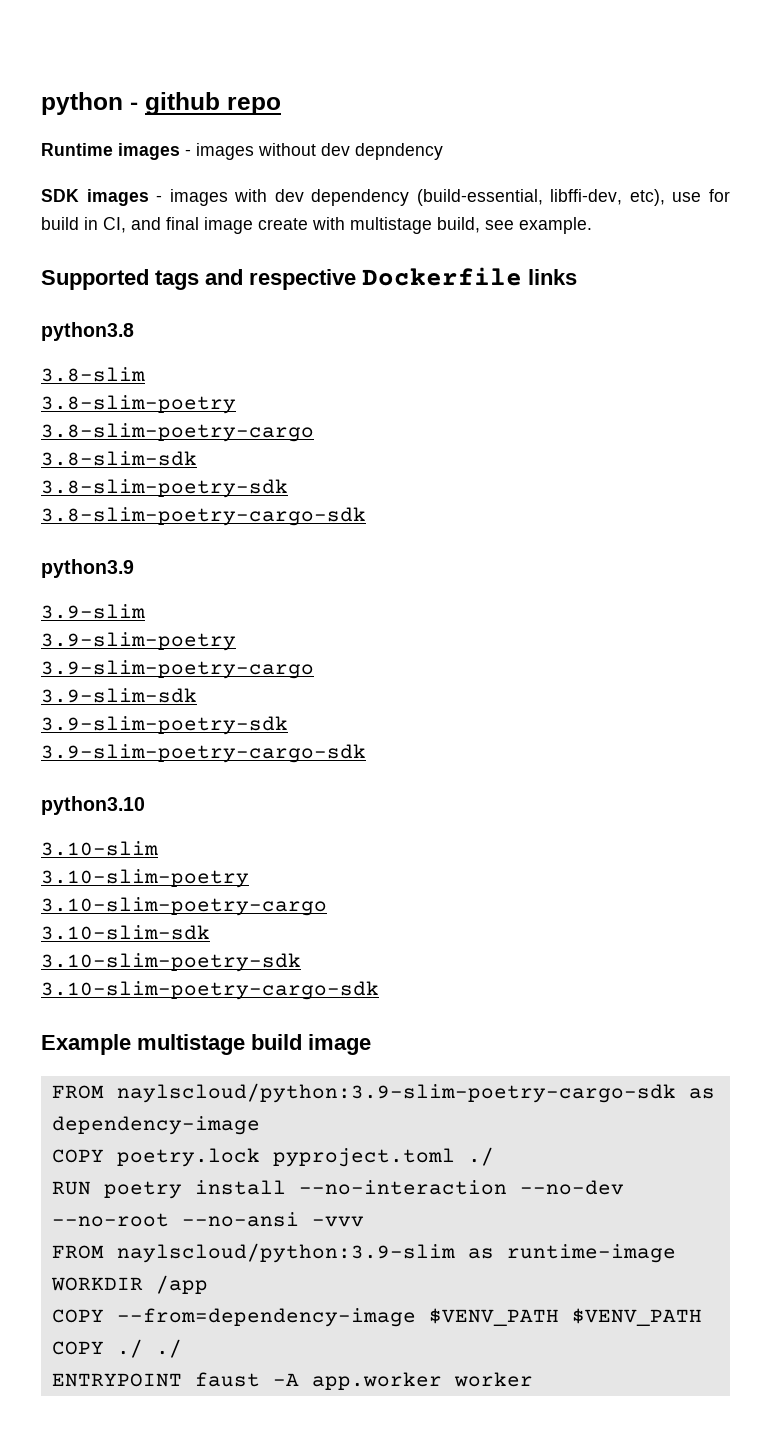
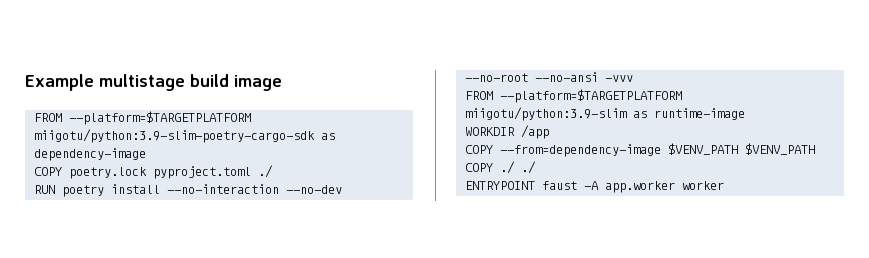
- python - github repo
- Runtime images - images without dev depndency
- SDK images - images with dev dependency (build-essential, libffi-dev, etc), use for build in CI, and final image create with multistage build, see example.
- Supported tags and respective Dockerfile links
- python3.8
- 3.8-slim
- 3.8-slim-poetry
- 3.8-slim-poetry-cargo
- 3.8-slim-sdk
- 3.8-slim-poetry-sdk
- 3.8-slim-poetry-cargo-sdk
- python3.9
- 3.9-slim
- 3.9-slim-poetry
- 3.9-slim-poetry-cargo
- 3.9-slim-sdk
- 3.9-slim-poetry-sdk
- 3.9-slim-poetry-cargo-sdk
- python3.10
- 3.10-slim
- 3.10-slim-poetry
- 3.10-slim-poetry-cargo
- 3.10-slim-sdk
- 3.10-slim-poetry-sdk
- 3.10-slim-poetry-cargo-sdk
- FROM naylscloud/python:3.9-slim-poetry-cargo-sdk as dependency-image
+ FROM --platform=$TARGETPLATFORM miigotu/python:3.9-slim-poetry-cargo-sdk as dependency-image
- FROM naylscloud/python:3.9-slim as runtime-image
+ FROM --platform=$TARGETPLATFORM miigotu/python:3.9-slim as runtime-image

